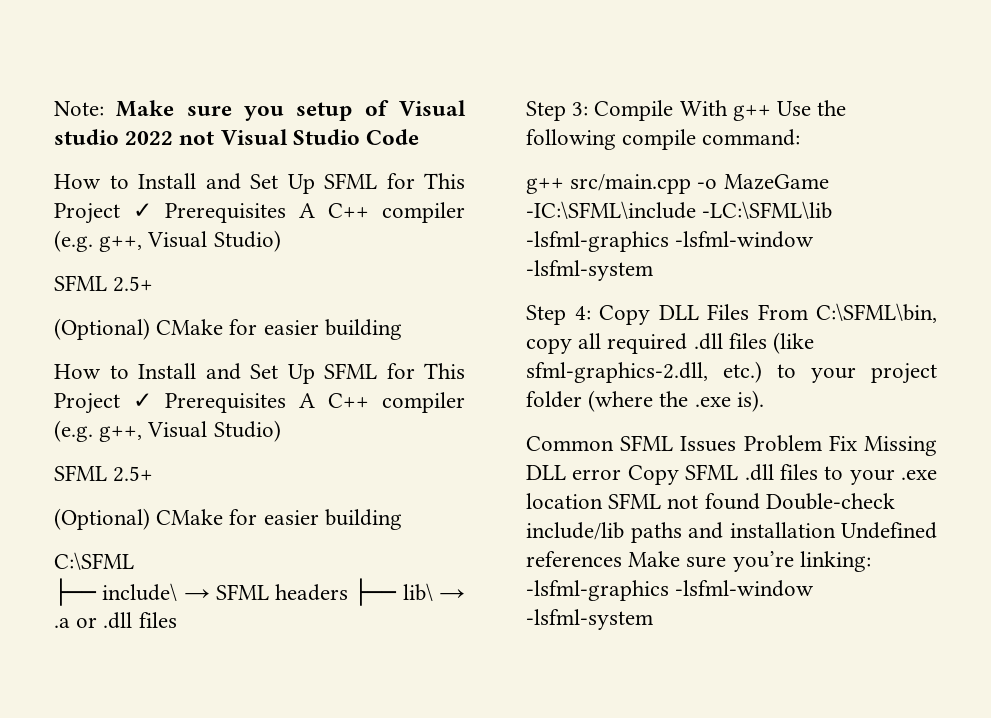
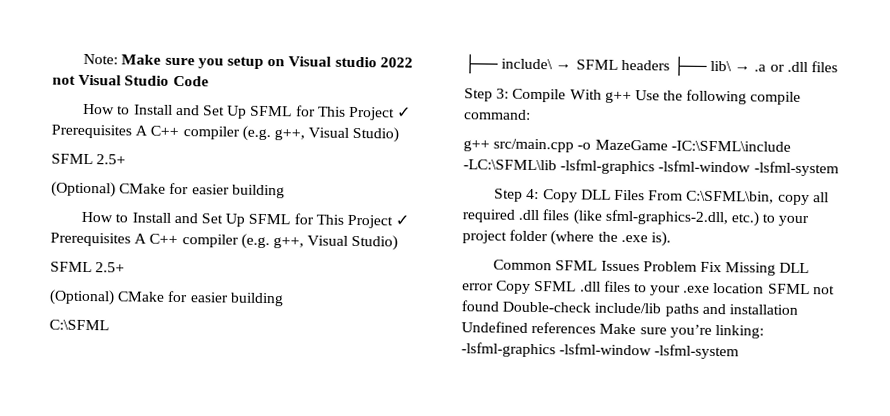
- Note: Make sure you setup of Visual studio 2022 not Visual Studio Code
+ Note: Make sure you setup on Visual studio 2022 not Visual Studio Code

